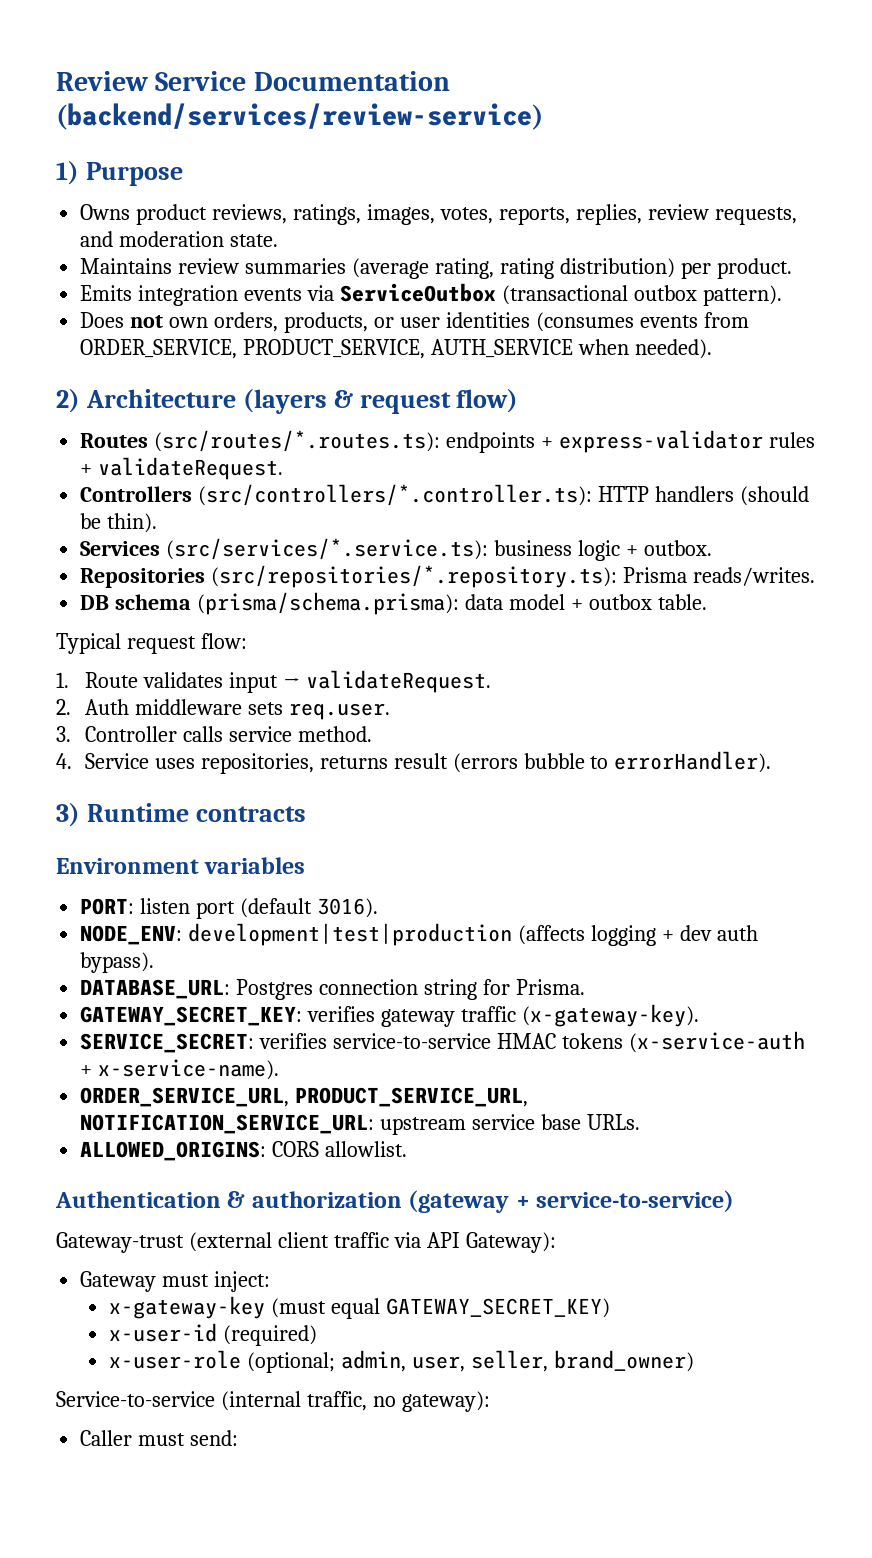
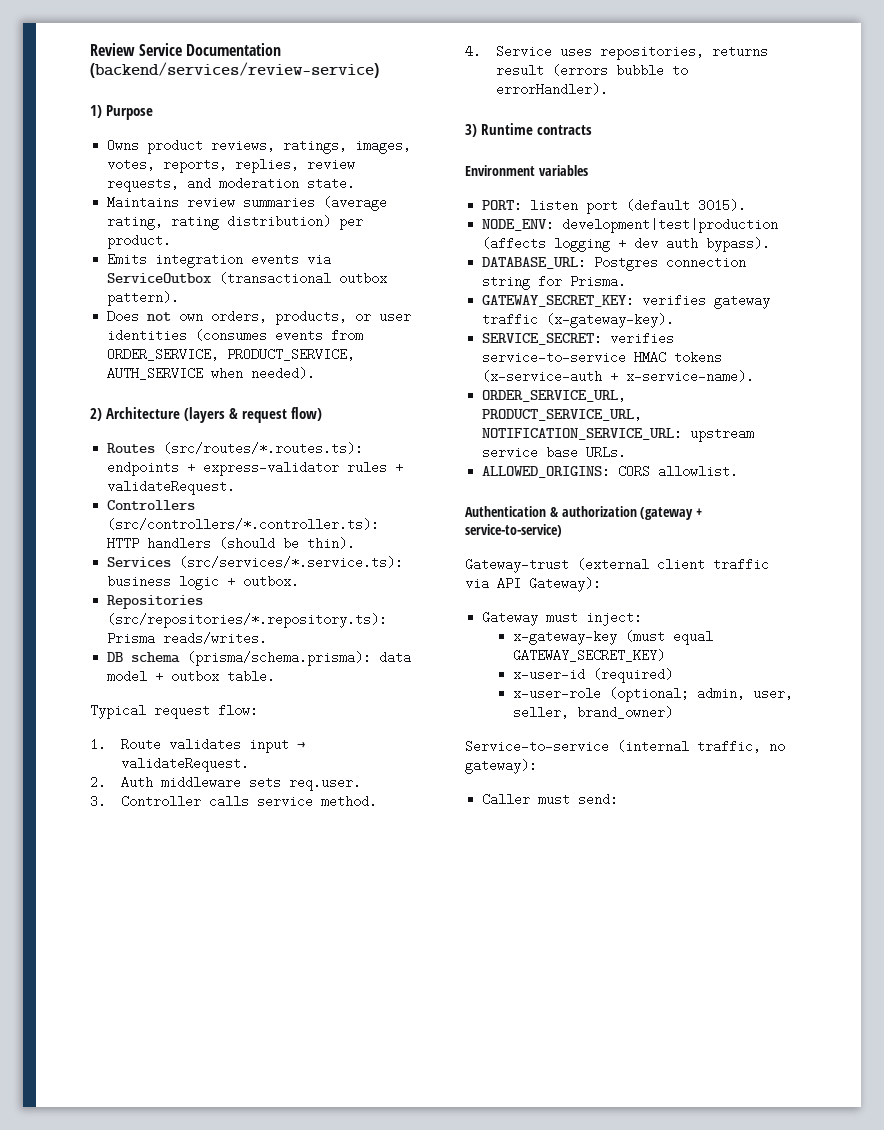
- PORT: listen port (default 3016).
+ PORT: listen port (default 3015).

